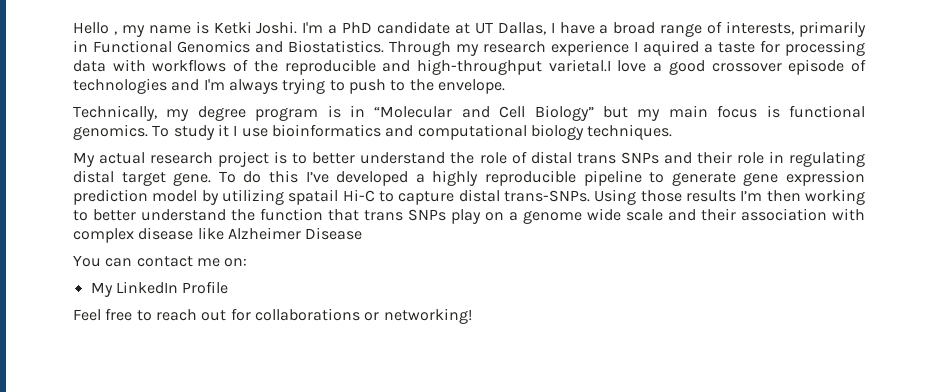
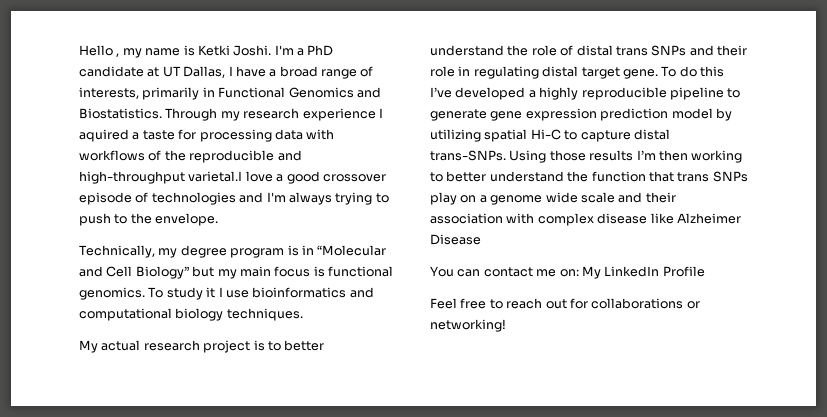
- To do this I’ve developed a highly reproducible pipeline to generate gene expression prediction model by utilizing spatail Hi-C to capture distal trans-SNPs.
+ To do this I’ve developed a highly reproducible pipeline to generate gene expression prediction model by utilizing spatial Hi-C to capture distal trans-SNPs.
- You can contact me on:
- My LinkedIn Profile
+ You can contact me on: My LinkedIn Profile

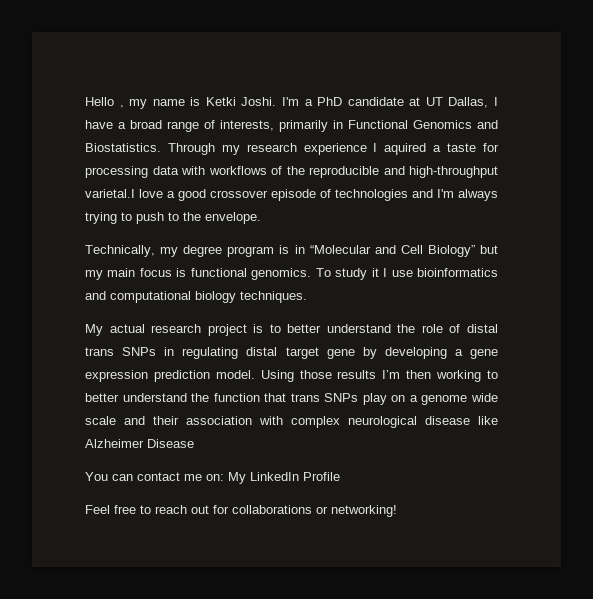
- My actual research project is to better understand the role of distal trans SNPs and their role in regulating distal target gene. To do this I’ve developed a highly reproducible pipeline to generate gene expression prediction model by utilizing spatial Hi-C to capture distal trans-SNPs.
+ My actual research project is to better understand the role of distal trans SNPs in regulating distal target gene by developing a gene expression prediction model.
- Using those results I’m then working to better understand the function that trans SNPs play on a genome wide scale and their association with complex disease like Alzheimer Disease
+ Using those results I’m then working to better understand the function that trans SNPs play on a genome wide scale and their association with complex neurological disease like Alzheimer Disease

